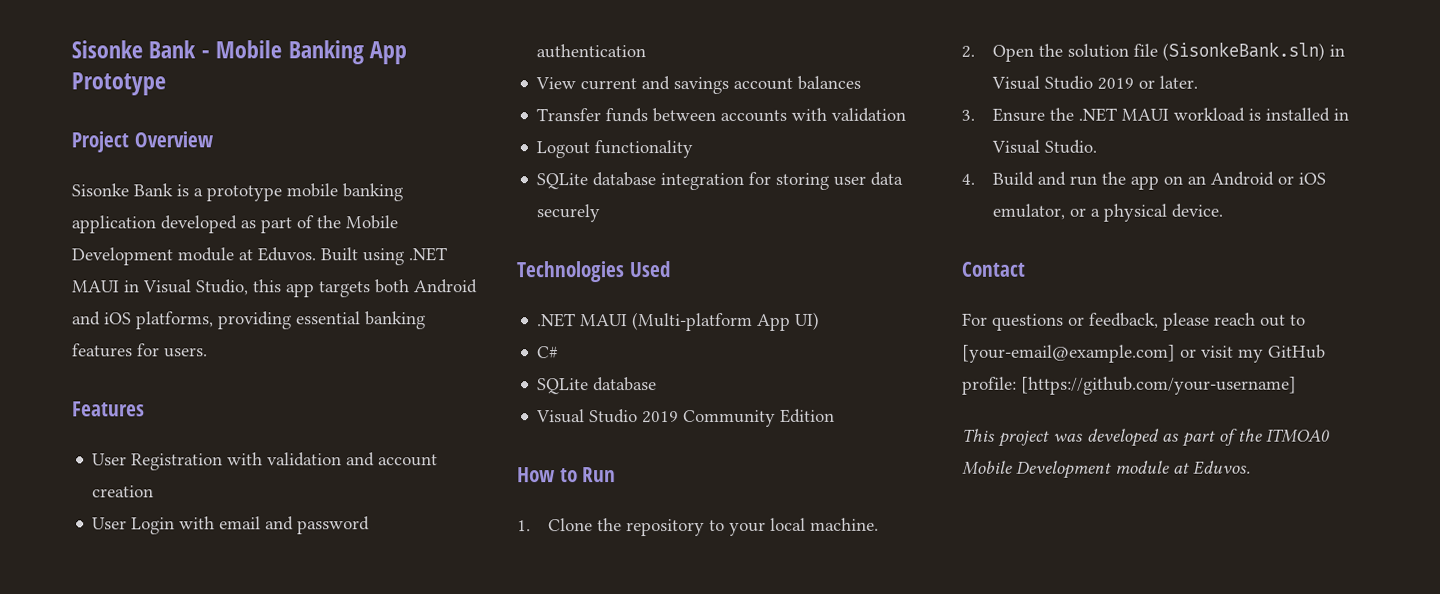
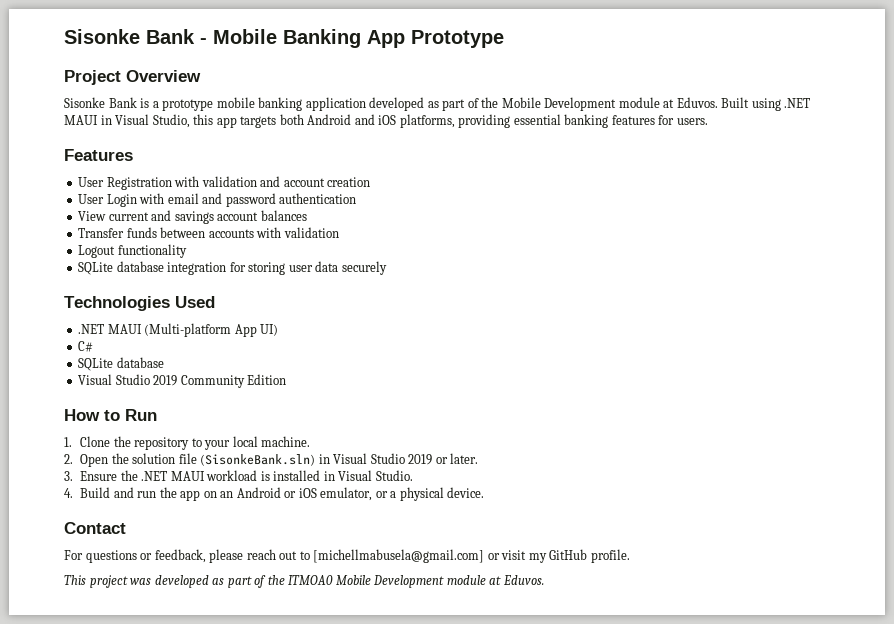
- For questions or feedback, please reach out to [your-email@example.com] or visit my GitHub profile: [https://github.com/your-username]
+ For questions or feedback, please reach out to [michellmabusela@gmail.com] or visit my GitHub profile.

